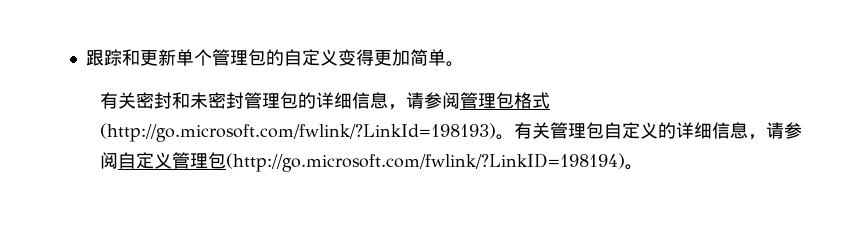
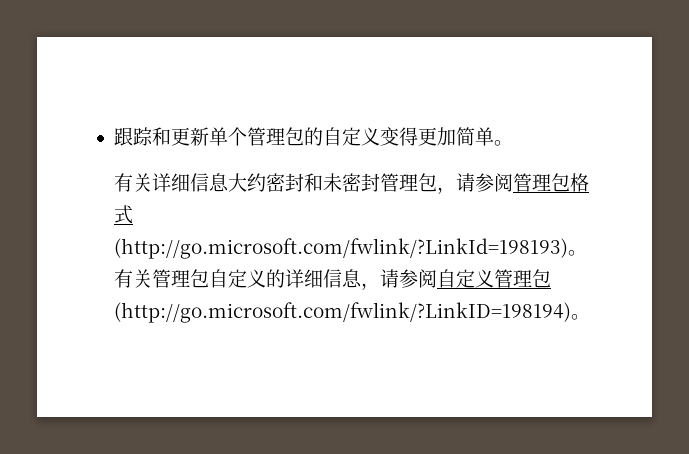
- 有关密封和未密封管理包的详细信息，请参阅管理包格式(http://go.microsoft.com/fwlink/?LinkId=198193)。
+ 有关详细信息大约密封和未密封管理包，请参阅管理包格式(http://go.microsoft.com/fwlink/?LinkId=198193)。

